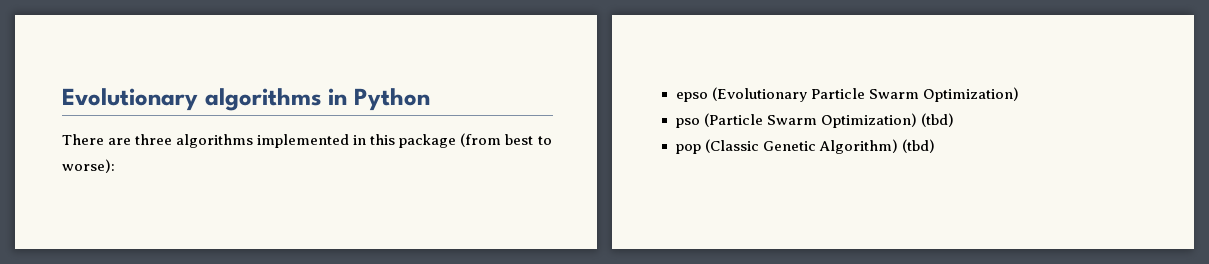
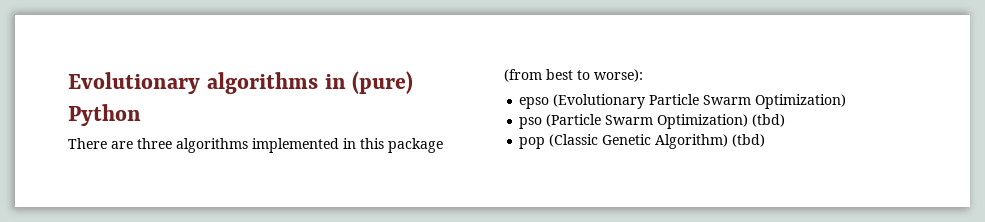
- Evolutionary algorithms in Python
+ Evolutionary algorithms in (pure) Python

